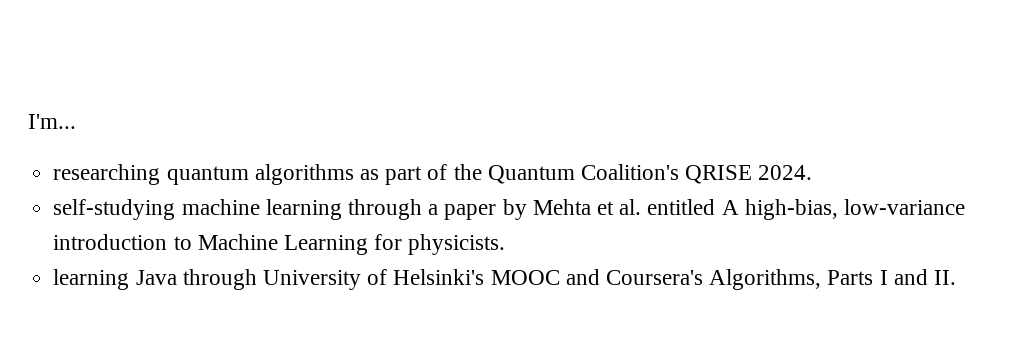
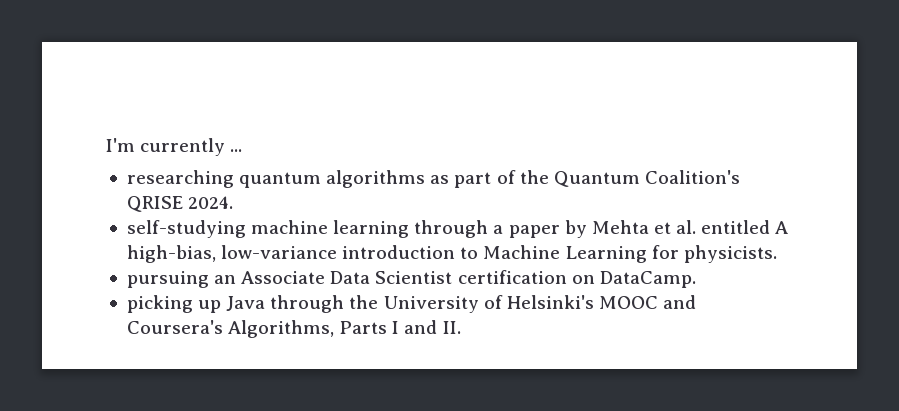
- I'm...
+ I'm currently ...
- learning Java through University of Helsinki's MOOC and Coursera's Algorithms, Parts I and II.
+ pursuing an Associate Data Scientist certification on DataCamp.
+ picking up Java through the University of Helsinki's MOOC and Coursera's Algorithms, Parts I and II.

